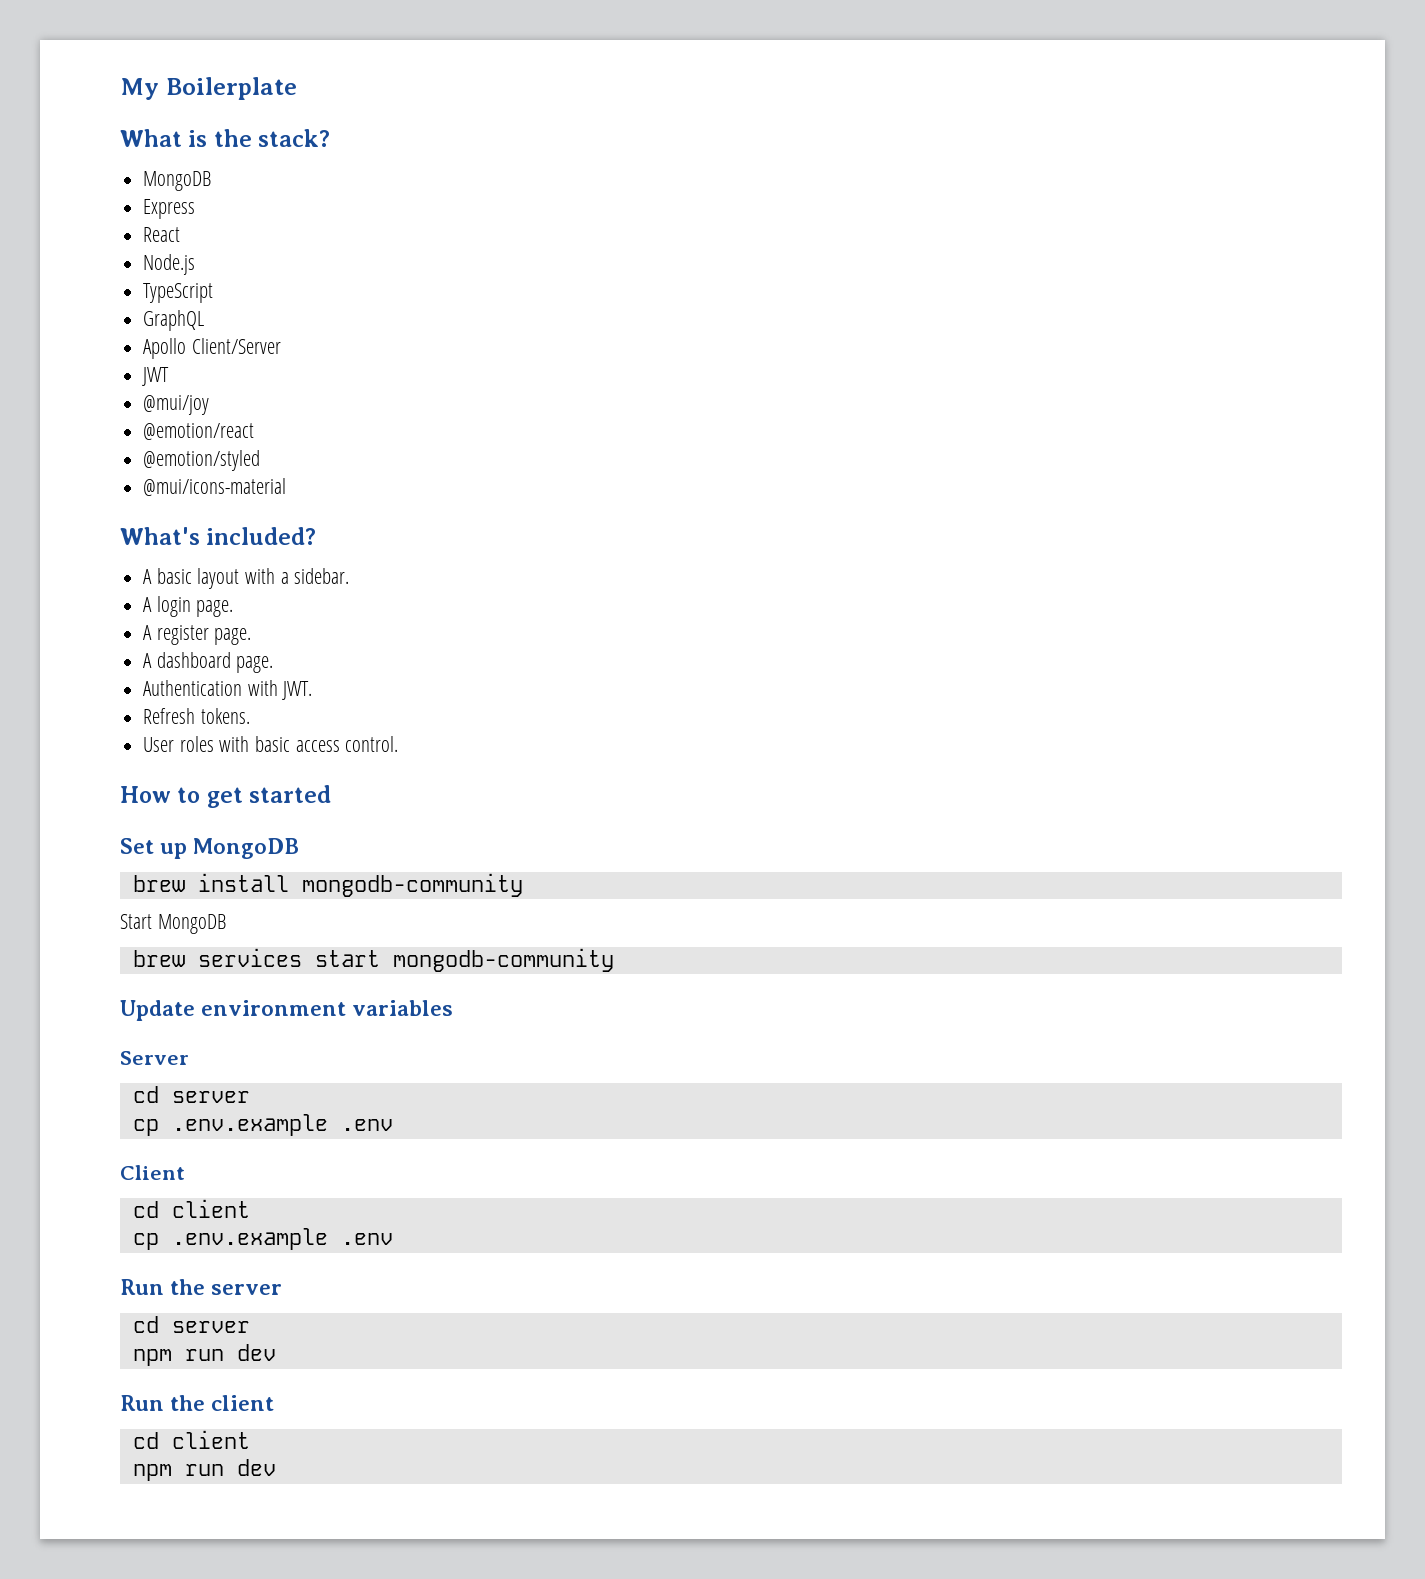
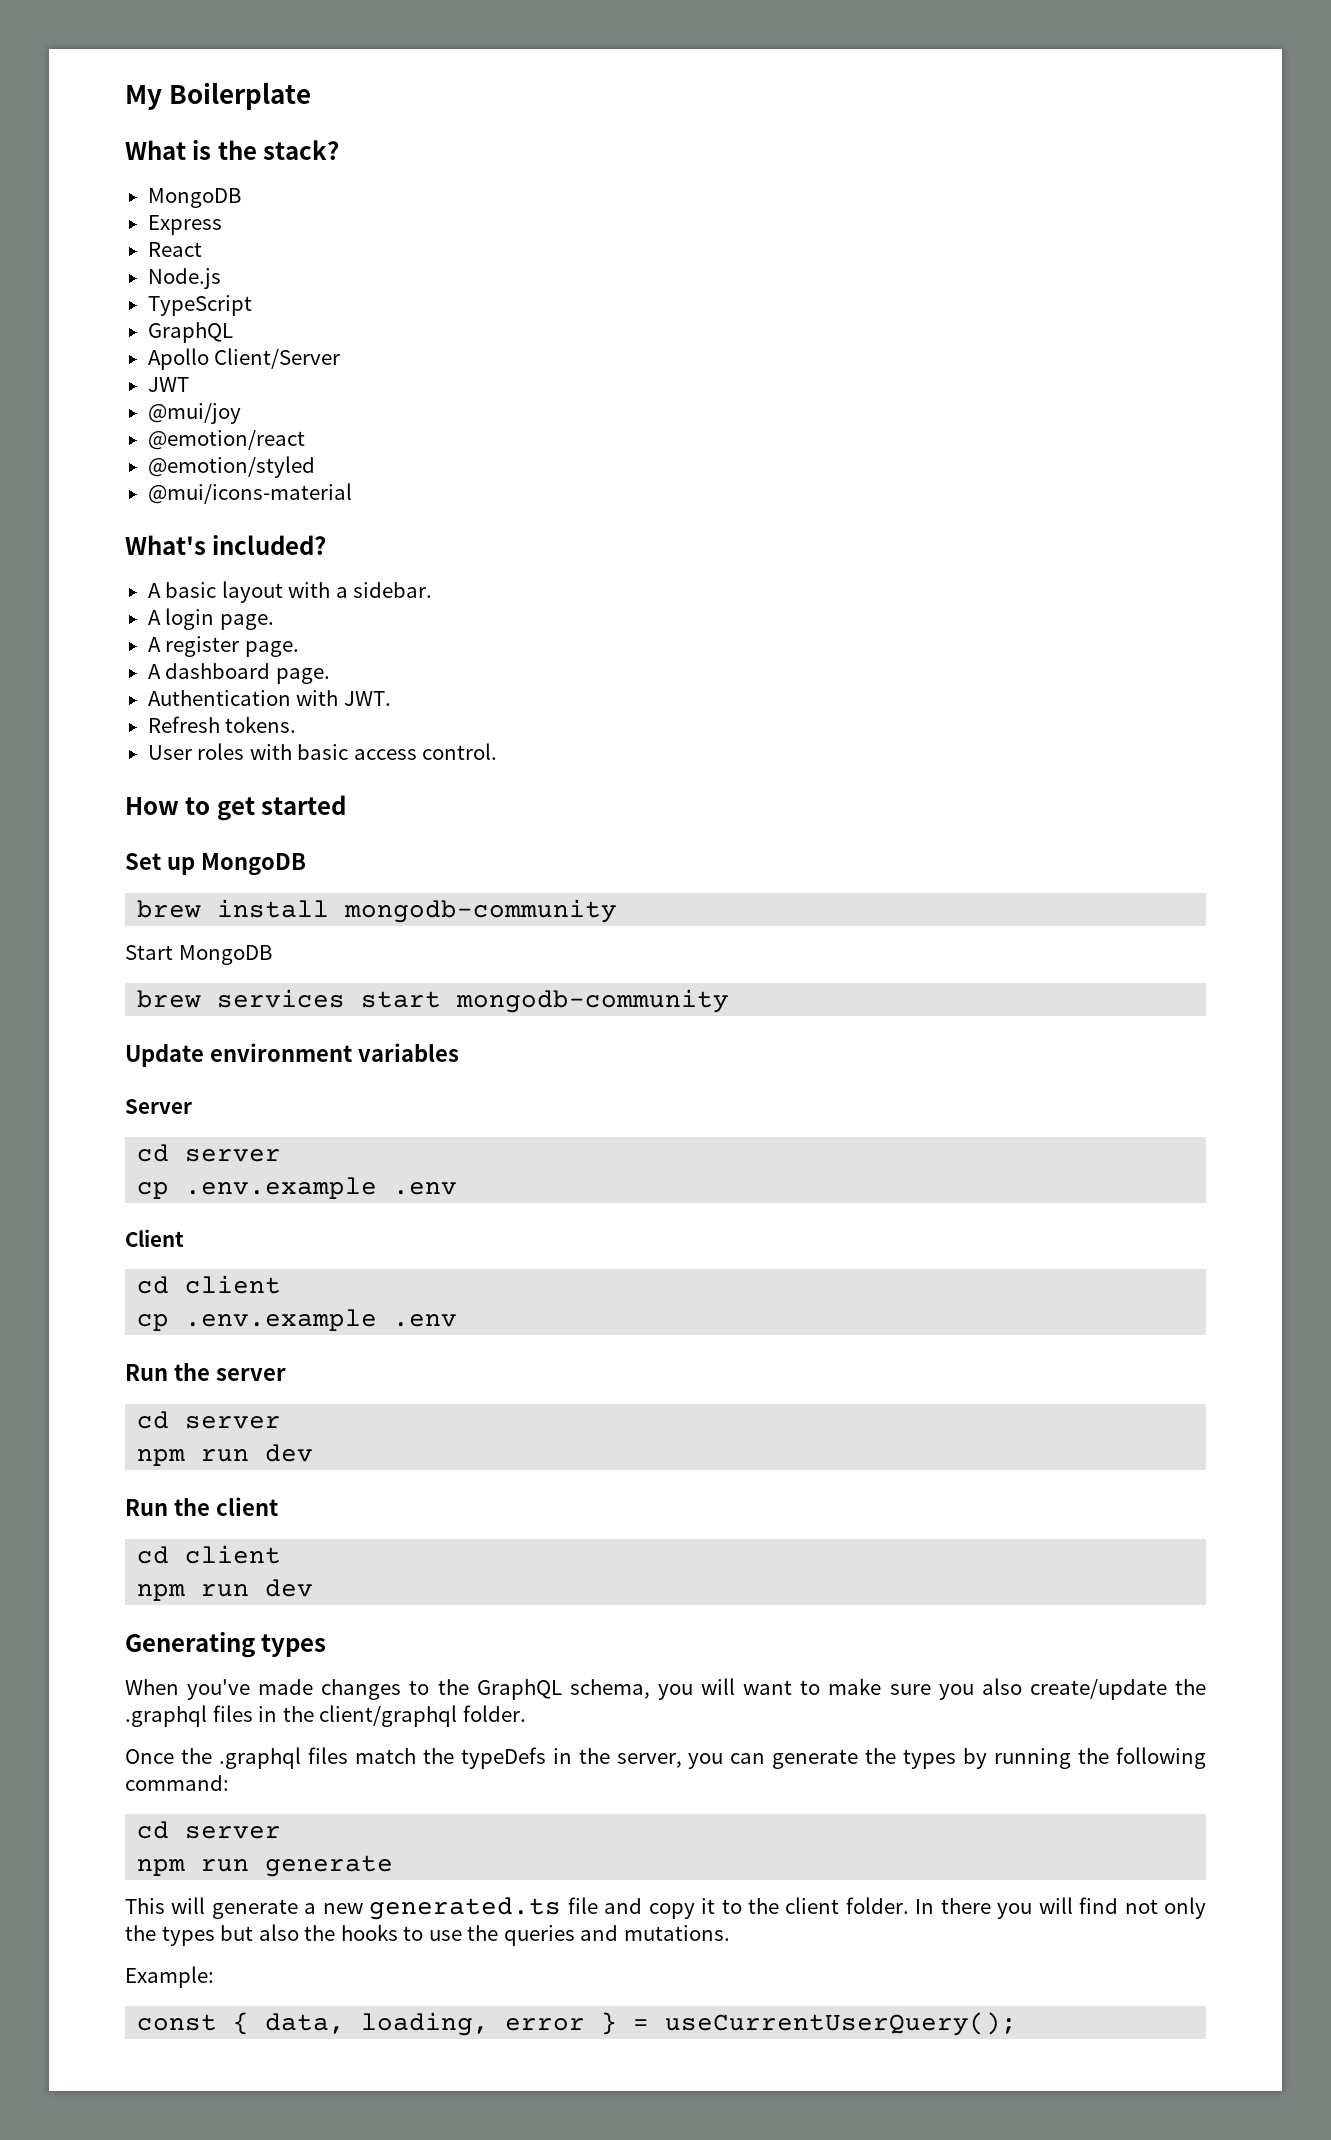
+ Generating types
+ When you've made changes to the GraphQL schema, you will want to make sure you also create/update the .graphql files in the client/graphql folder.
+ Once the .graphql files match the typeDefs in the server, you can generate the types by running the following command:
+ cd server
+ npm run generate
+ This will generate a new generated.ts file and copy it to the client folder. In there you will find not only the types but also the hooks to use the queries and mutations.
+ Example:
+ const { data, loading, error } = useCurrentUserQuery();

